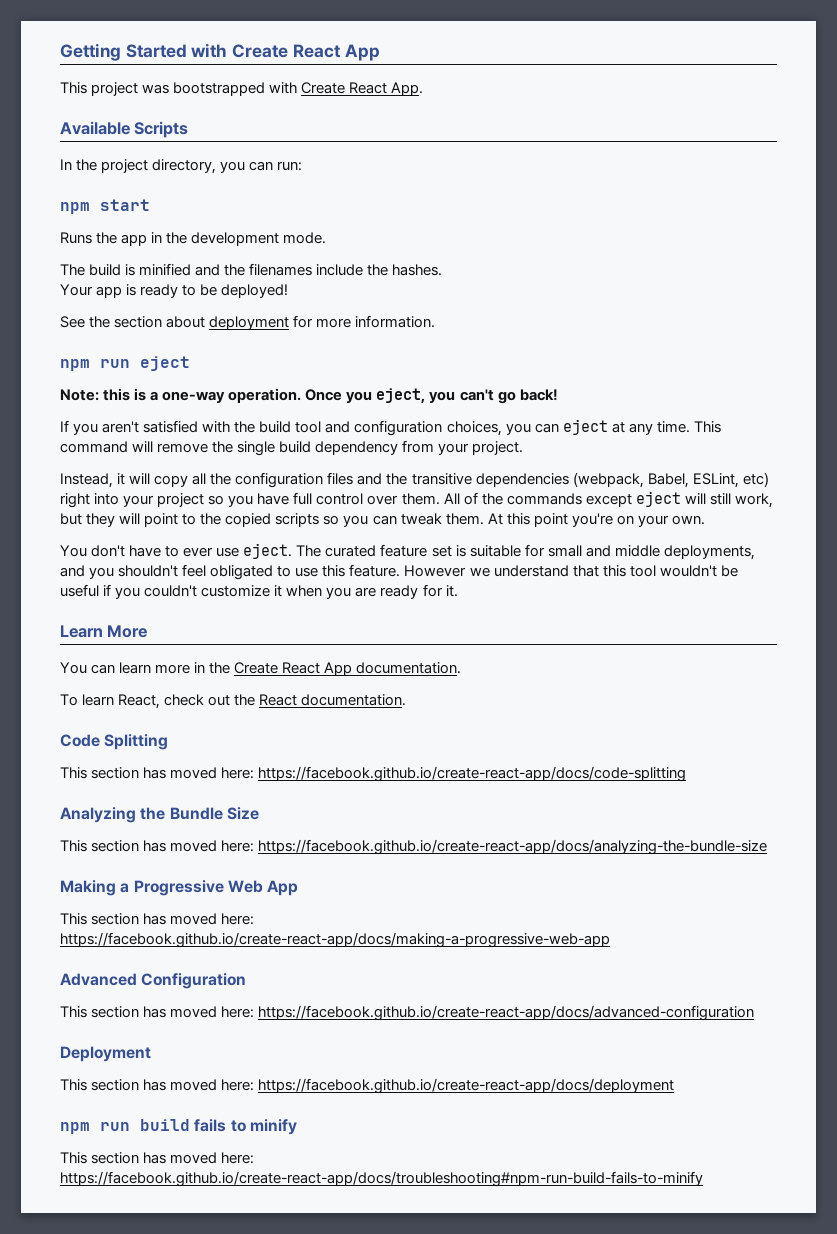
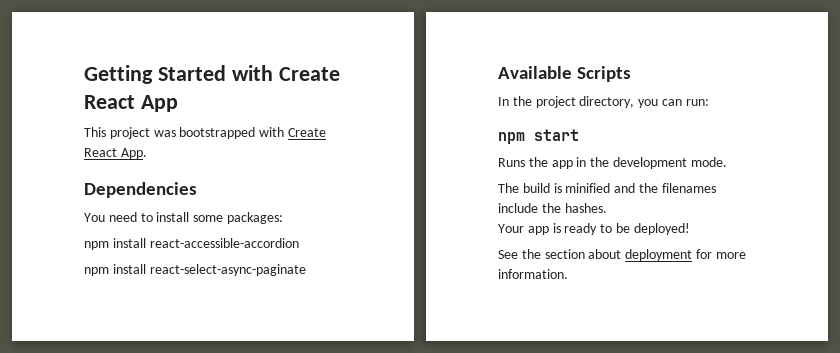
+ Dependencies
+ You need to install some packages:
+ npm install react-accessible-accordion
+ npm install react-select-async-paginate
- npm run eject
- Note: this is a one-way operation. Once you eject, you can't go back!
- If you aren't satisfied with the build tool and configuration choices, you can eject at any time. This command will remove the single build dependency from your project.
- Instead, it will copy all the configuration files and the transitive dependencies (webpack, Babel, ESLint, etc) right into your project so you have full control over them. All of the commands except eject will still work, but they will point to the copied scripts so you can tweak them. At this point you're on your own.
- You don't have to ever use eject. The curated feature set is suitable for small and middle deployments, and you shouldn't feel obligated to use this feature. However we understand that this tool wouldn't be useful if you couldn't customize it when you are ready for it.
- Learn More
- You can learn more in the Create React App documentation.
- To learn React, check out the React documentation.
- Code Splitting
- This section has moved here: https://facebook.github.io/create-react-app/docs/code-splitting
- Analyzing the Bundle Size
- This section has moved here: https://facebook.github.io/create-react-app/docs/analyzing-the-bundle-size
- Making a Progressive Web App
- This section has moved here: https://facebook.github.io/create-react-app/docs/making-a-progressive-web-app
- Advanced Configuration
- This section has moved here: https://facebook.github.io/create-react-app/docs/advanced-configuration
- Deployment
- This section has moved here: https://facebook.github.io/create-react-app/docs/deployment
- npm run build fails to minify
- This section has moved here: https://facebook.github.io/create-react-app/docs/troubleshooting#npm-run-build-fails-to-minify

